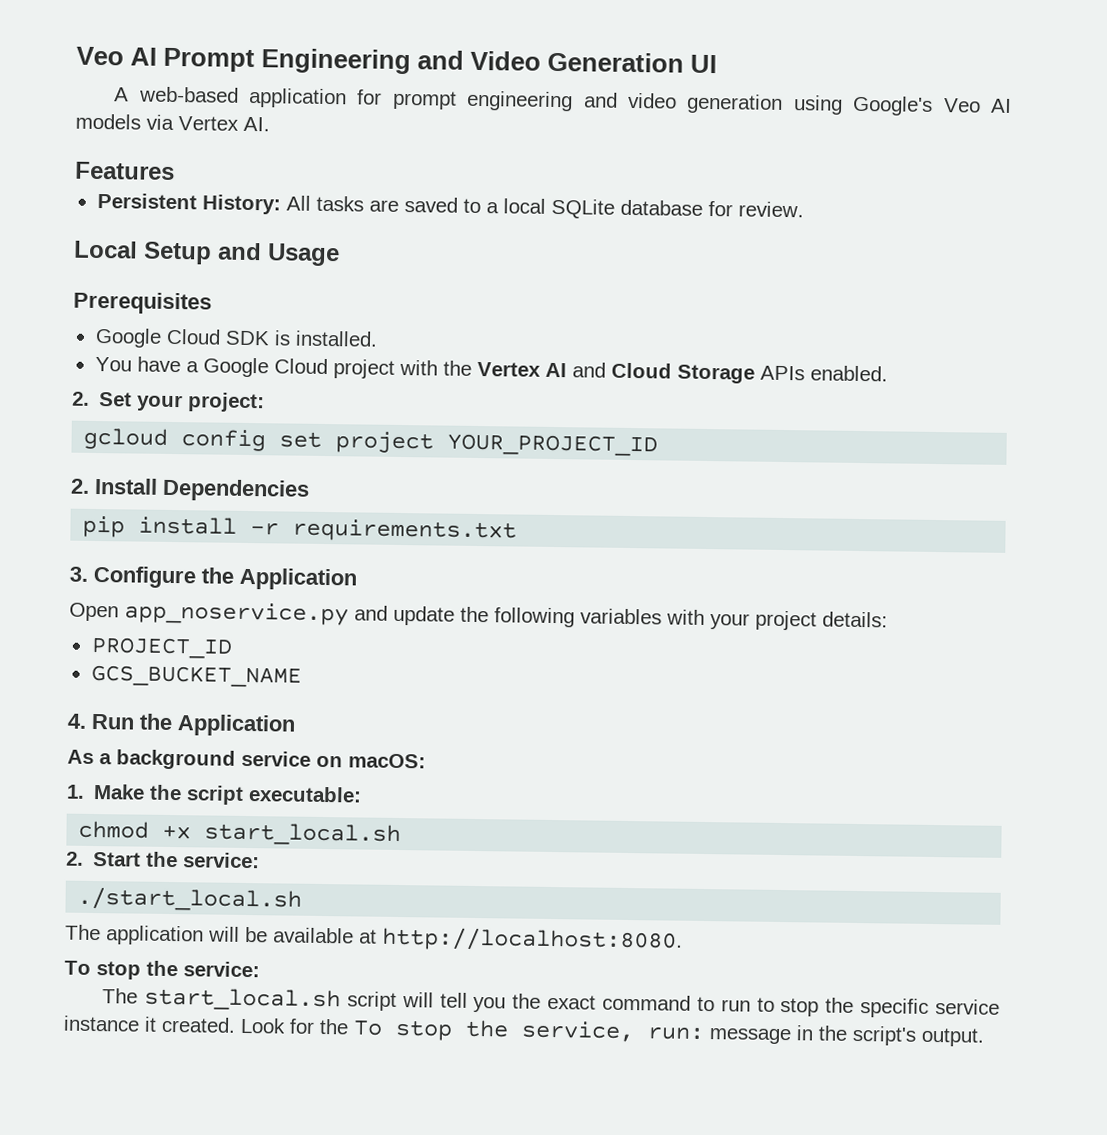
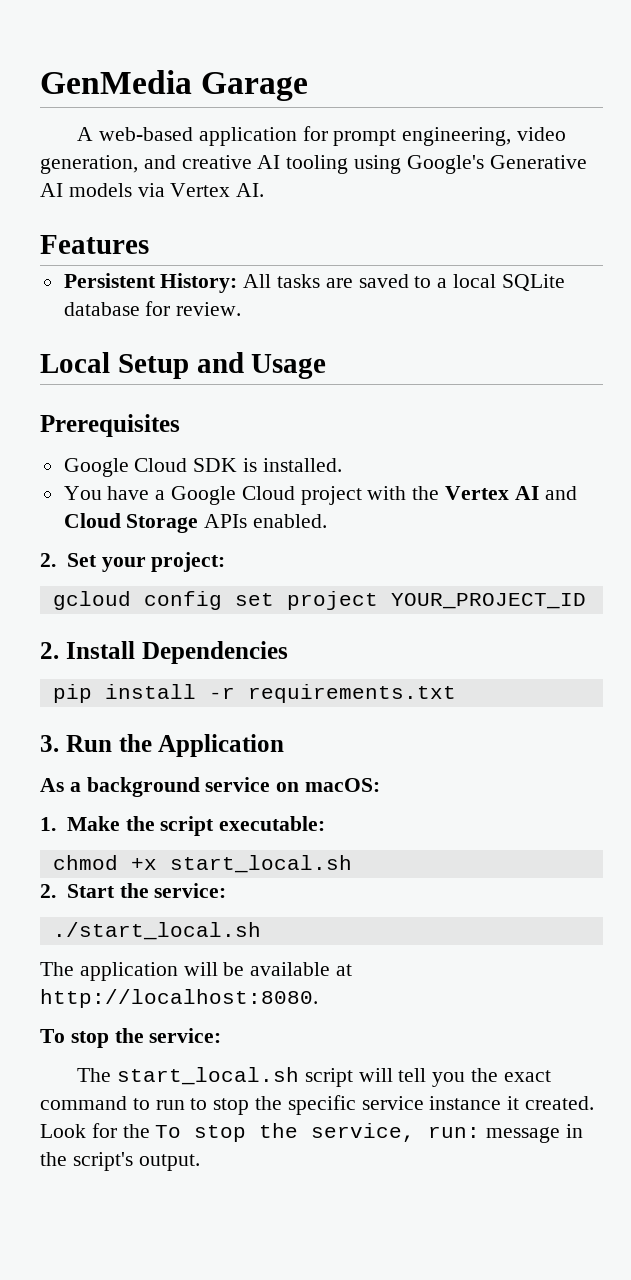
- Veo AI Prompt Engineering and Video Generation UI
+ GenMedia Garage
- A web-based application for prompt engineering and video generation using Google's Veo AI models via Vertex AI.
+ A web-based application for prompt engineering, video generation, and creative AI tooling using Google's Generative AI models via Vertex AI.
- 3. Configure the Application
- Open app_noservice.py and update the following variables with your project details:
- PROJECT_ID
- GCS_BUCKET_NAME
- 4. Run the Application
+ 3. Run the Application

